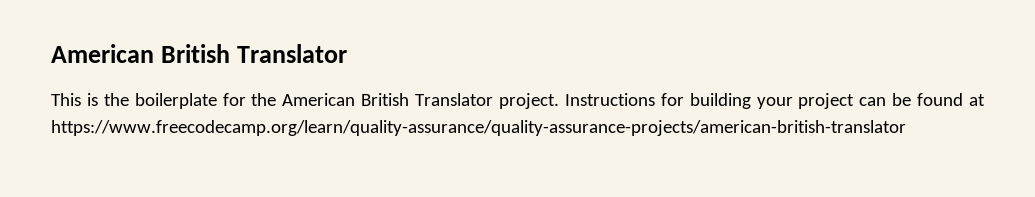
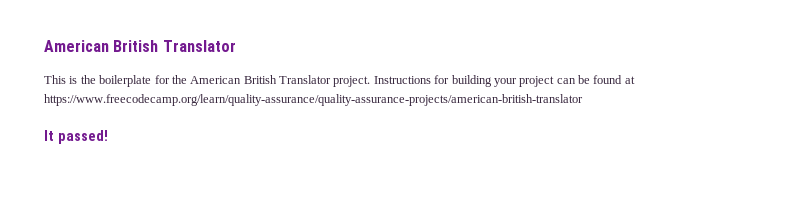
+ It passed!

